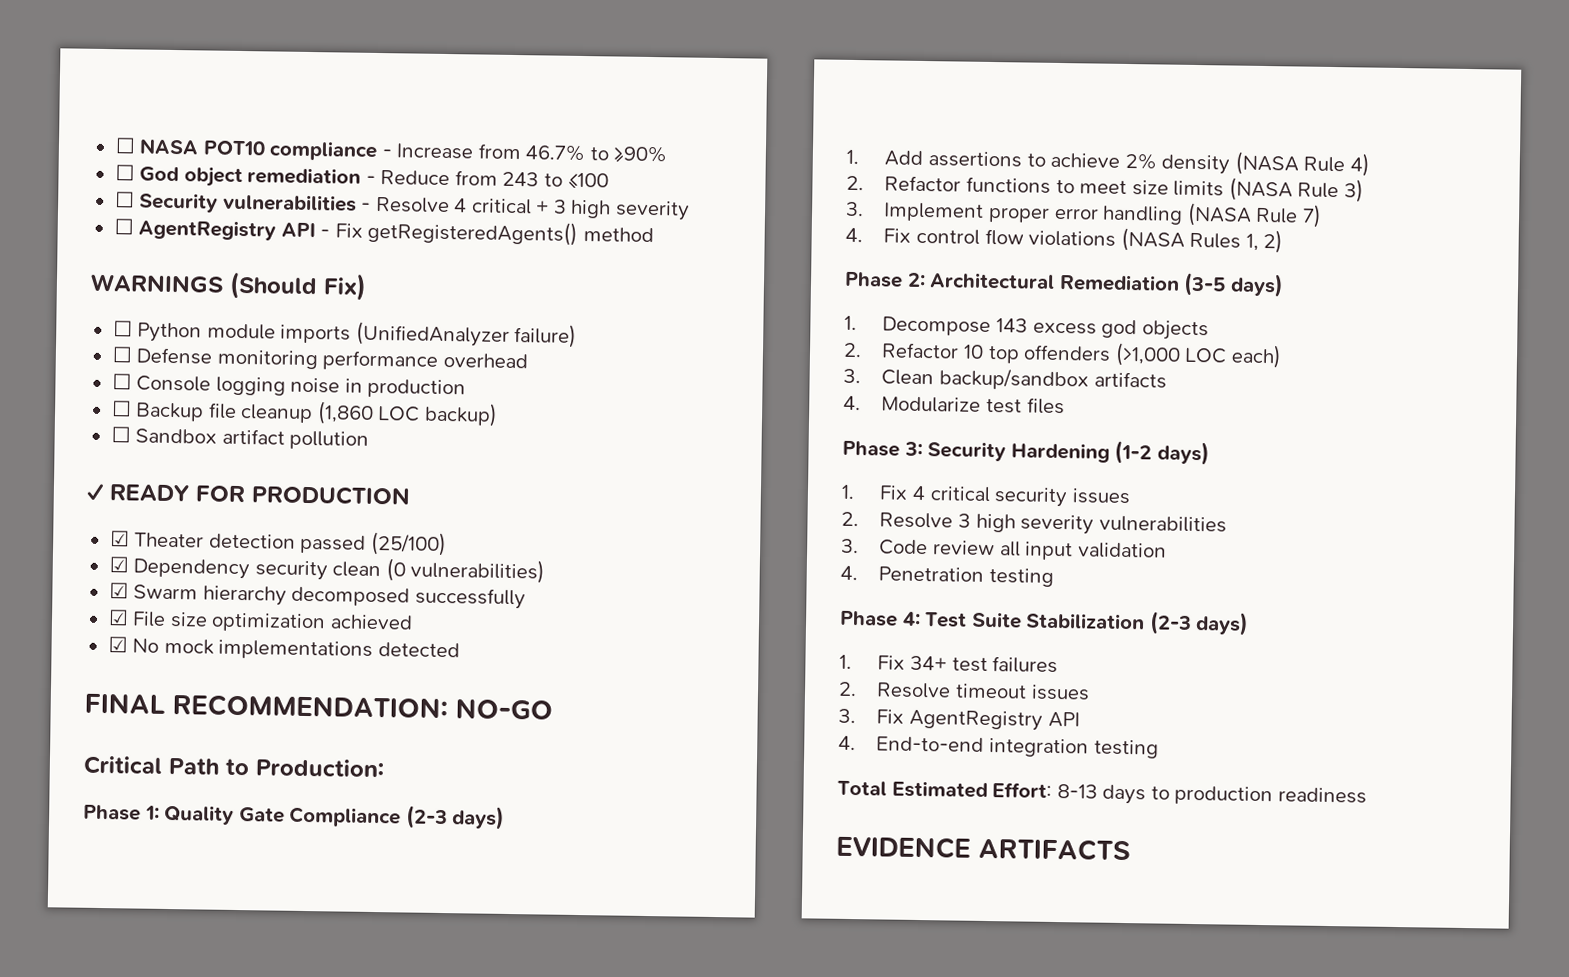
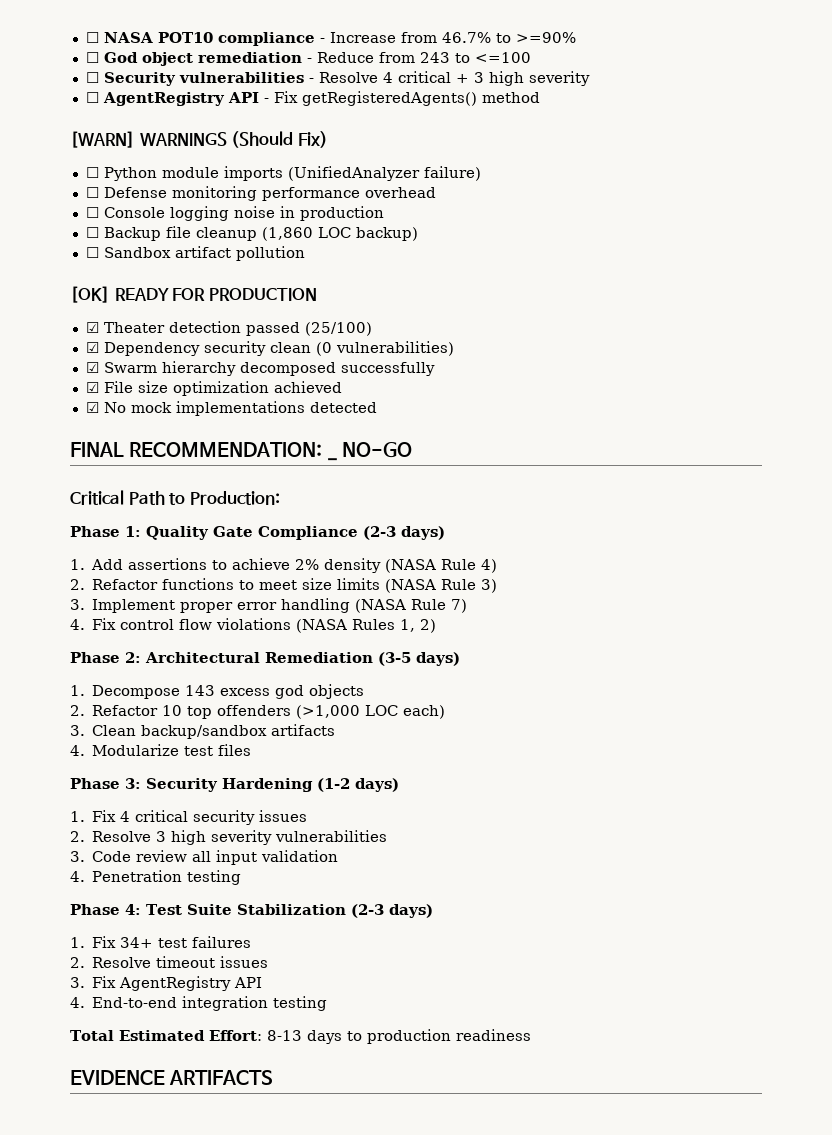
- ☐ NASA POT10 compliance - Increase from 46.7% to ≥90%
+ ☐ NASA POT10 compliance - Increase from 46.7% to >=90%
- ☐ God object remediation - Reduce from 243 to ≤100
+ ☐ God object remediation - Reduce from 243 to <=100
- WARNINGS (Should Fix)
+ [WARN] WARNINGS (Should Fix)
- ✓ READY FOR PRODUCTION
+ [OK] READY FOR PRODUCTION
- FINAL RECOMMENDATION: NO-GO
+ FINAL RECOMMENDATION: _ NO-GO

